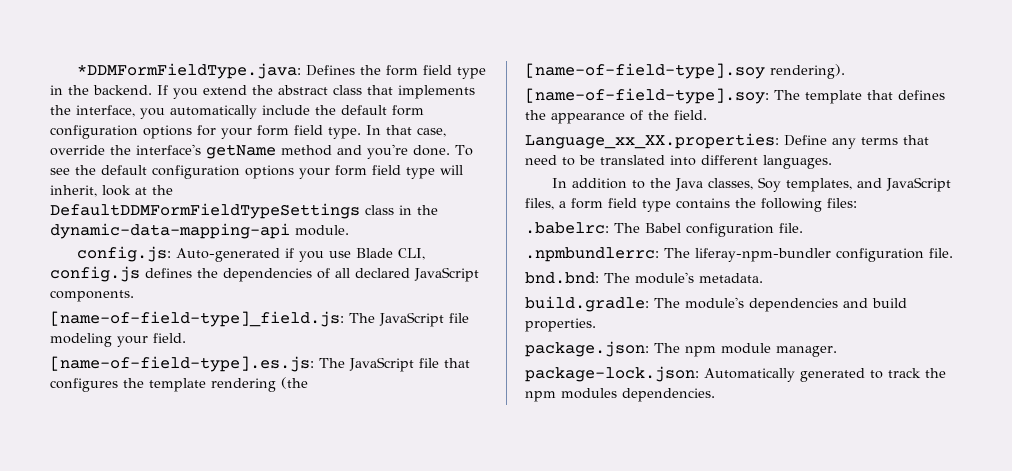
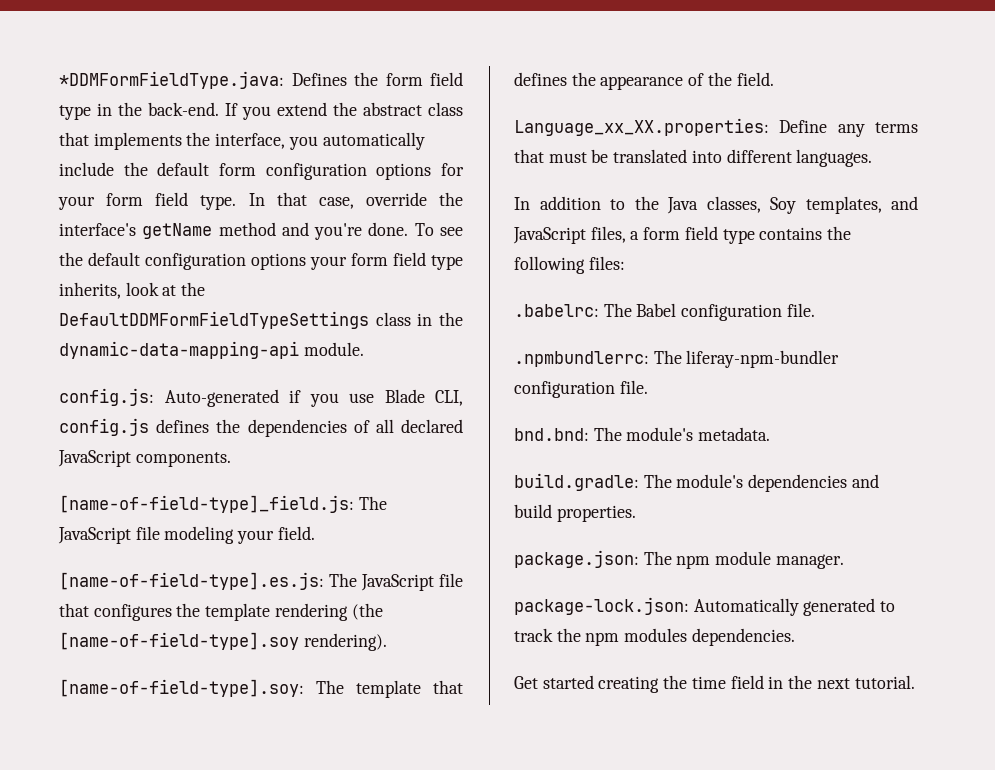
- *DDMFormFieldType.java: Defines the form field type in the backend.
+ *DDMFormFieldType.java: Defines the form field type in the back-end.
- To see the default configuration options your form field type will inherit, look at the DefaultDDMFormFieldTypeSettings class in the dynamic-data-mapping-api module.
+ To see the default configuration options your form field type inherits, look at the DefaultDDMFormFieldTypeSettings class in the dynamic-data-mapping-api module.
- Language_xx_XX.properties: Define any terms that need to be translated into different languages.
+ Language_xx_XX.properties: Define any terms that must be translated into different languages.
+ Get started creating the time field in the next tutorial.

